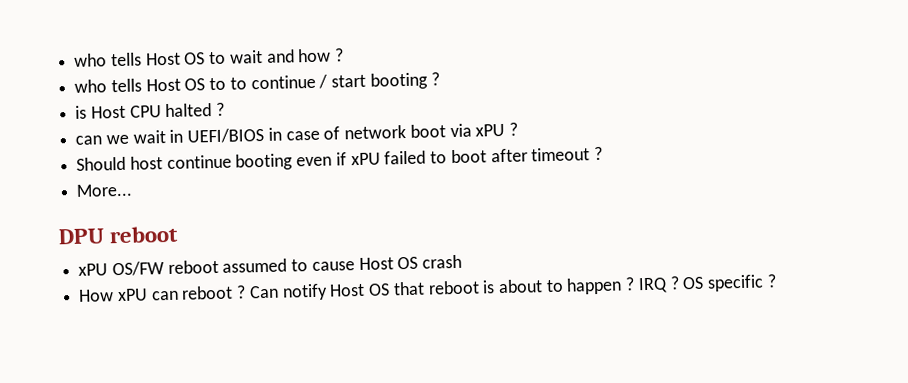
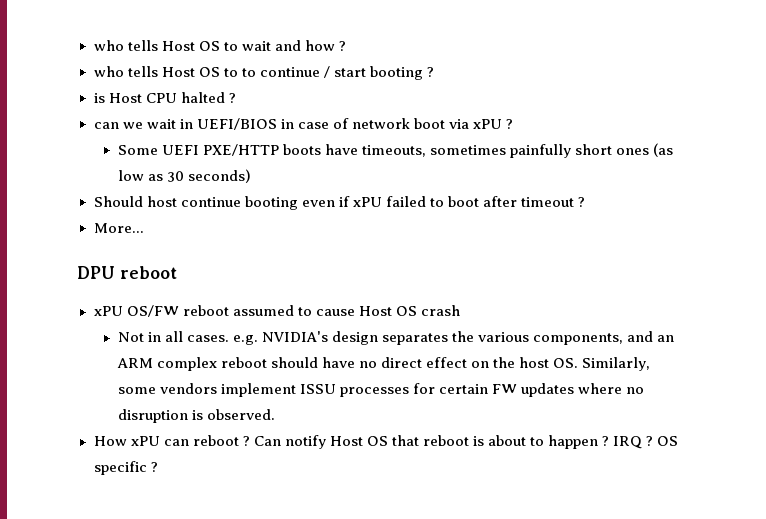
+ Some UEFI PXE/HTTP boots have timeouts, sometimes painfully short ones (as low as 30 seconds)
+ Not in all cases. e.g. NVIDIA's design separates the various components, and an ARM complex reboot should have no direct effect on the host OS. Similarly, some vendors implement ISSU processes for certain FW updates where no disruption is observed.

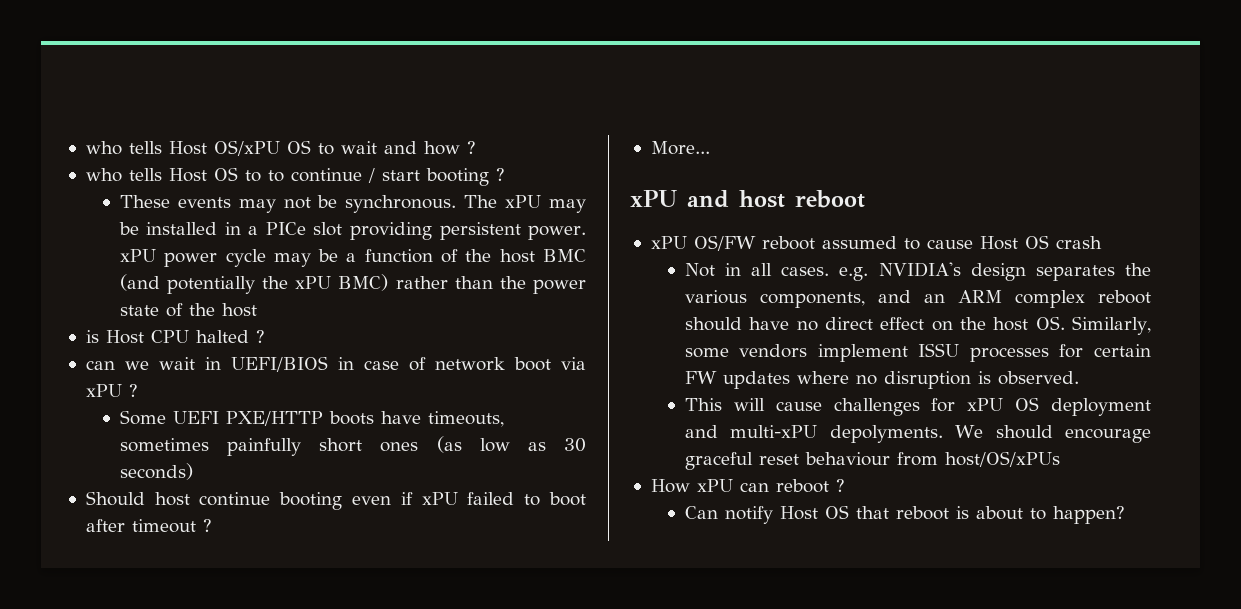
- who tells Host OS to wait and how ?
+ who tells Host OS/xPU OS to wait and how ?
+ These events may not be synchronous. The xPU may be installed in a PICe slot providing persistent power. xPU power cycle may be a function of the host BMC (and potentially the xPU BMC) rather than the power state of the host
- DPU reboot
+ xPU and host reboot
+ This will cause challenges for xPU OS deployment and multi-xPU depolyments. We should encourage graceful reset behaviour from host/OS/xPUs
- How xPU can reboot ? Can notify Host OS that reboot is about to happen ? IRQ ? OS specific ?
+ How xPU can reboot ?
+ Can notify Host OS that reboot is about to happen?

